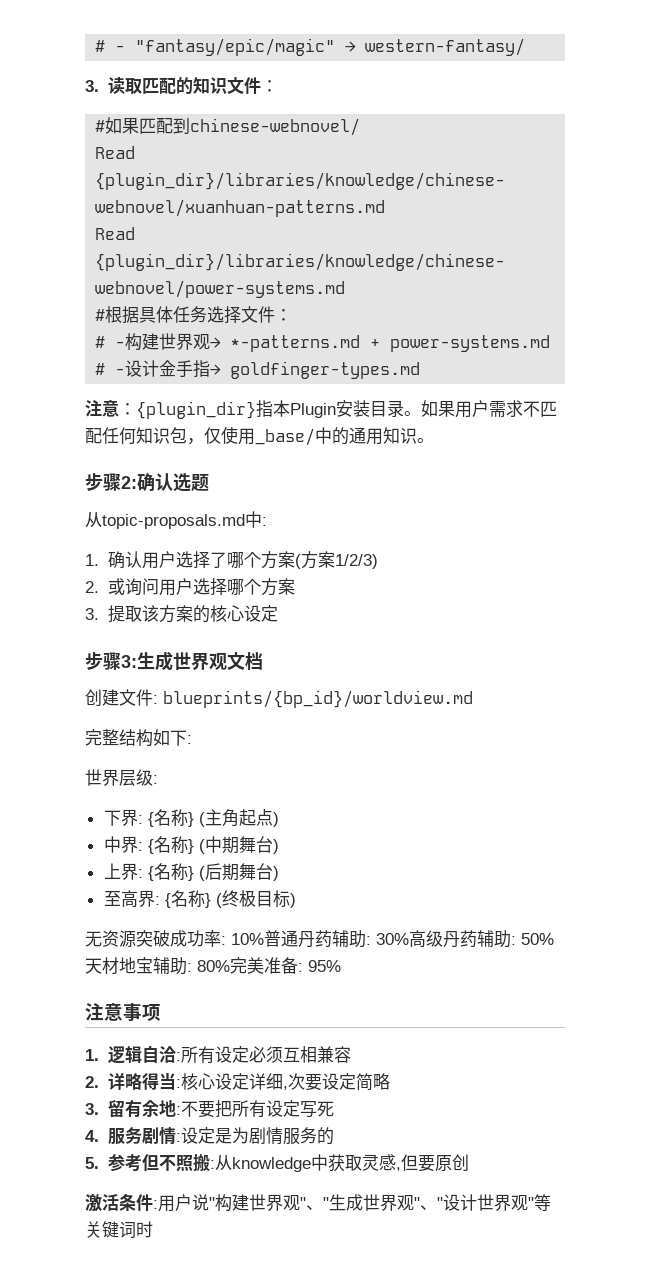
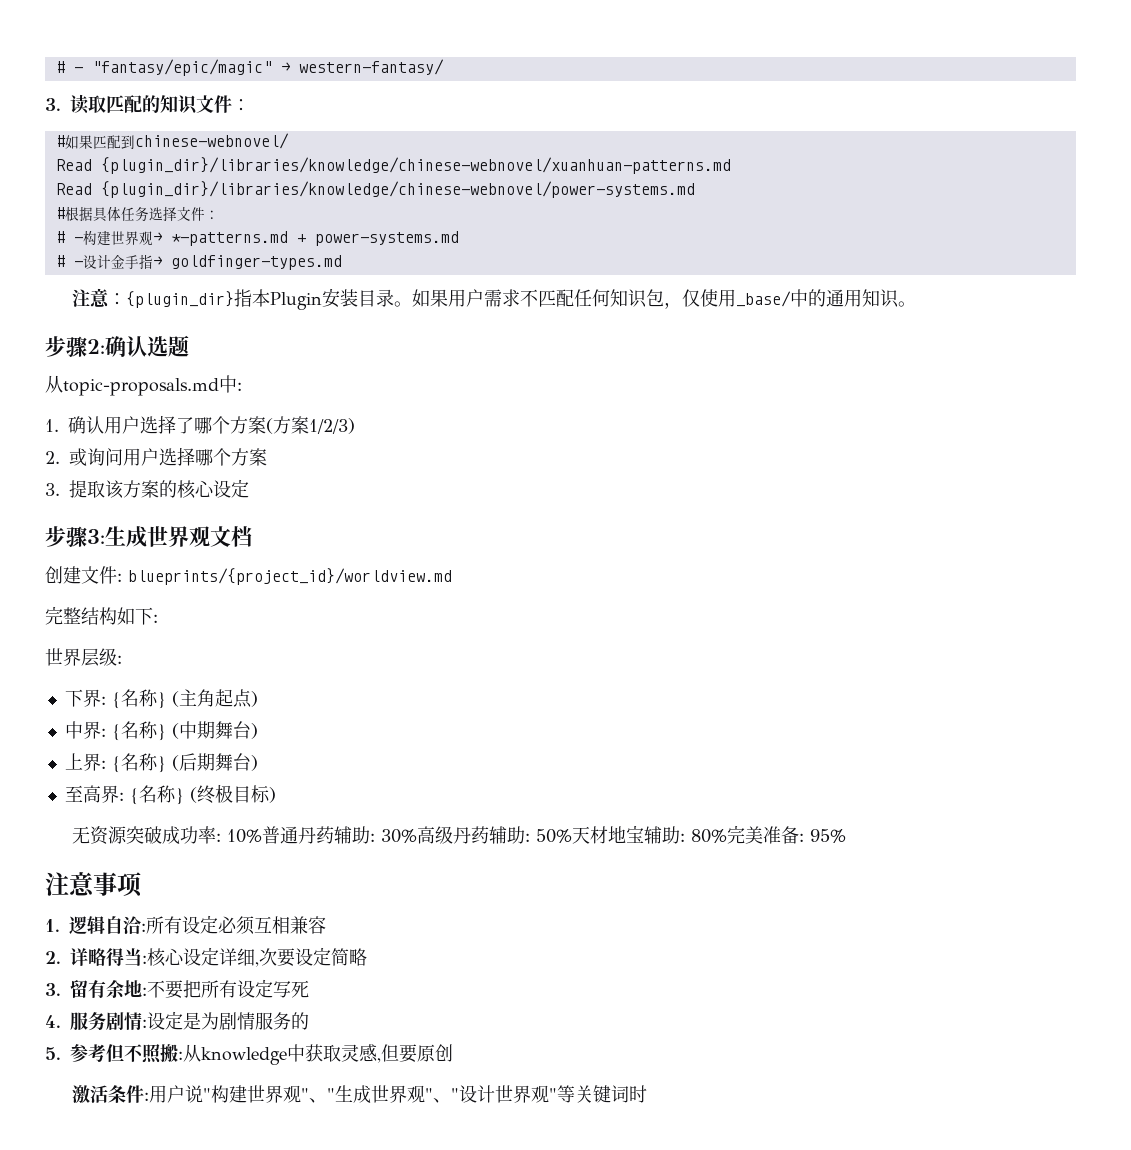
- 创建文件: blueprints/{bp_id}/worldview.md
+ 创建文件: blueprints/{project_id}/worldview.md

